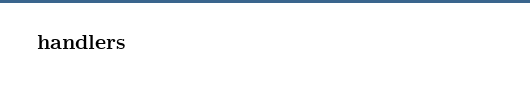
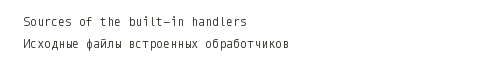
- handlers
+ Sources of the built-in handlers
+ Исходные файлы встроенных обработчиков

